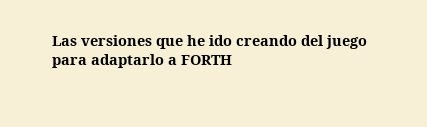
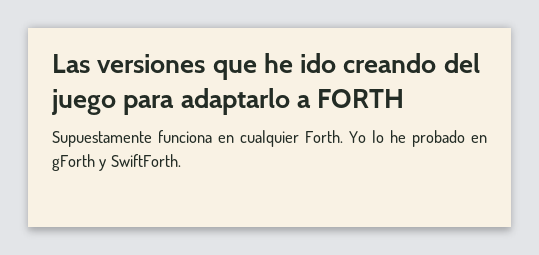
+ Supuestamente funciona en cualquier Forth. Yo lo he probado en gForth y SwiftForth.

